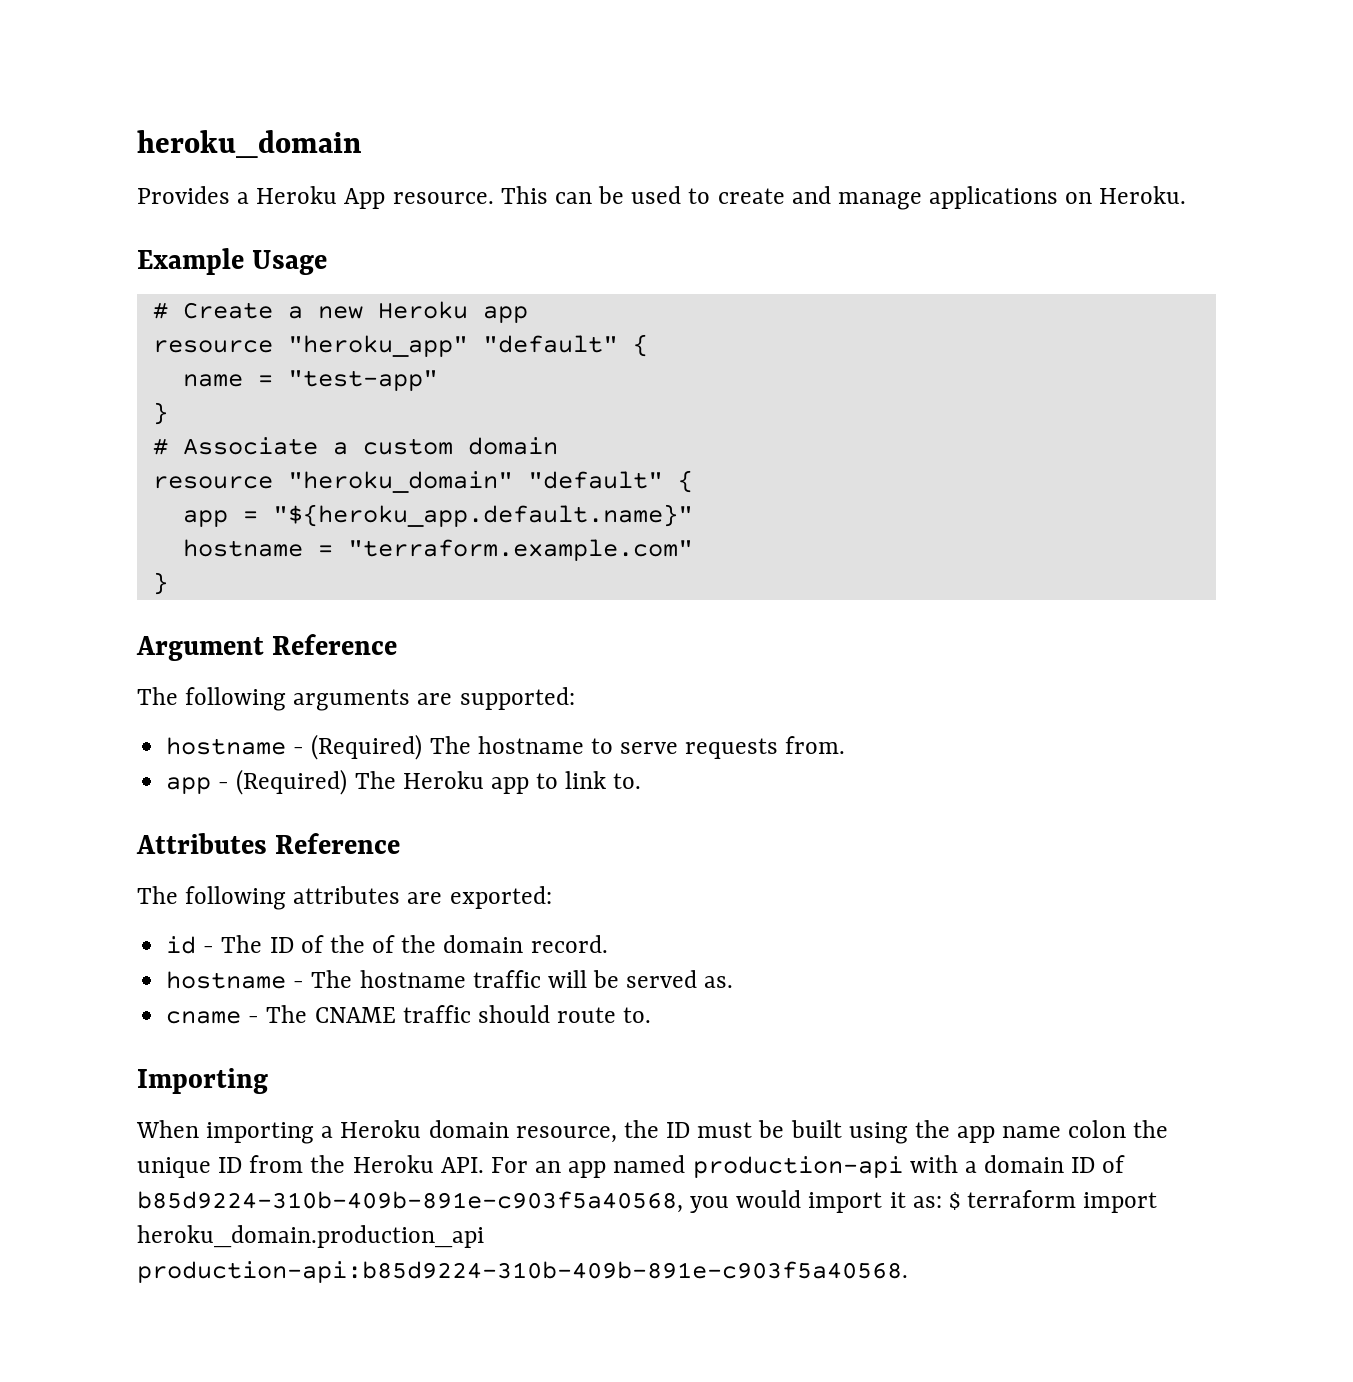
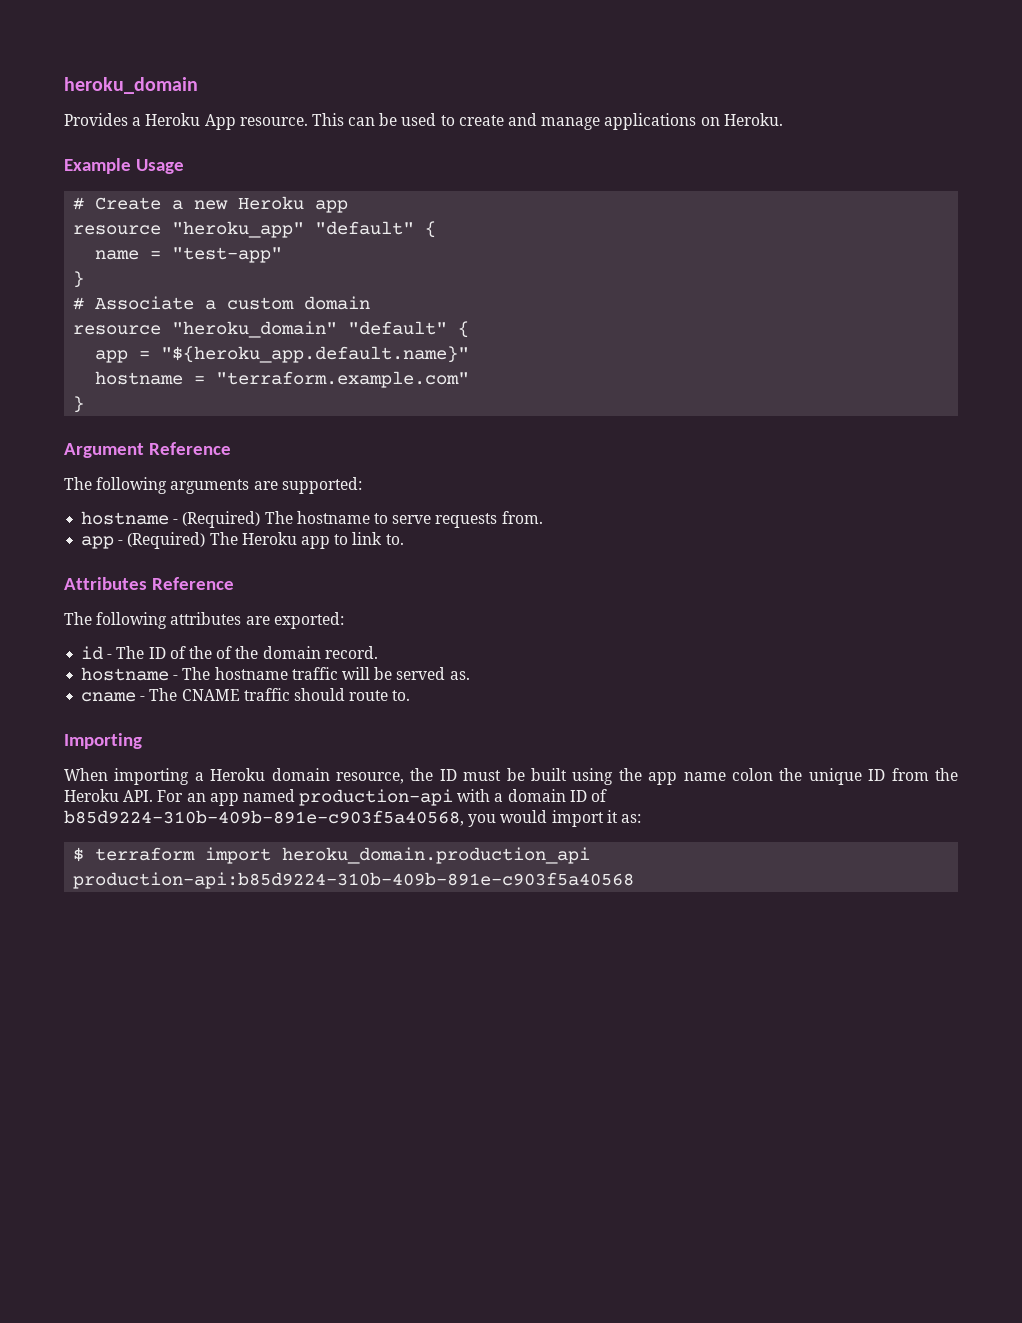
- When importing a Heroku domain resource, the ID must be built using the app name colon the unique ID from the Heroku API. For an app named production-api with a domain ID of b85d9224-310b-409b-891e-c903f5a40568, you would import it as: $ terraform import heroku_domain.production_api production-api:b85d9224-310b-409b-891e-c903f5a40568.
+ When importing a Heroku domain resource, the ID must be built using the app name colon the unique ID from the Heroku API. For an app named production-api with a domain ID of b85d9224-310b-409b-891e-c903f5a40568, you would import it as:
+ $ terraform import heroku_domain.production_api production-api:b85d9224-310b-409b-891e-c903f5a40568

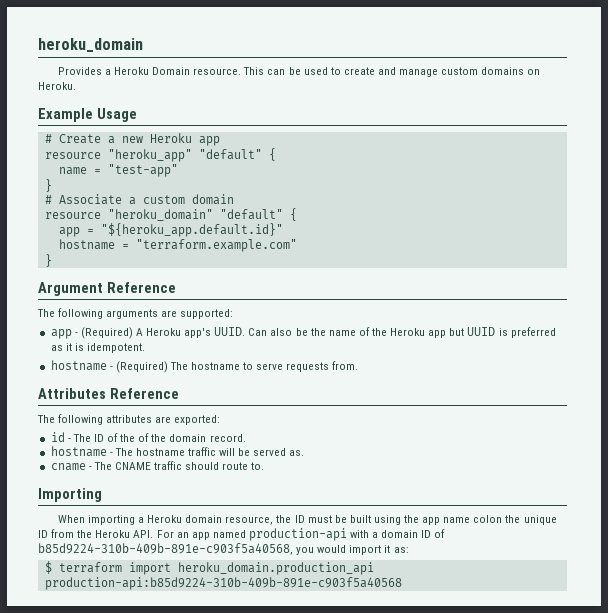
- Provides a Heroku App resource.
+ Provides a Heroku Domain resource.
- This can be used to create and manage applications on Heroku.
+ This can be used to create and manage custom domains on Heroku.
- app = "${heroku_app.default.name}"
+ app = "${heroku_app.default.id}"
+ app - (Required) A Heroku app's UUID. Can also be the name of the Heroku app but UUID is preferred as it is idempotent.
- app - (Required) The Heroku app to link to.

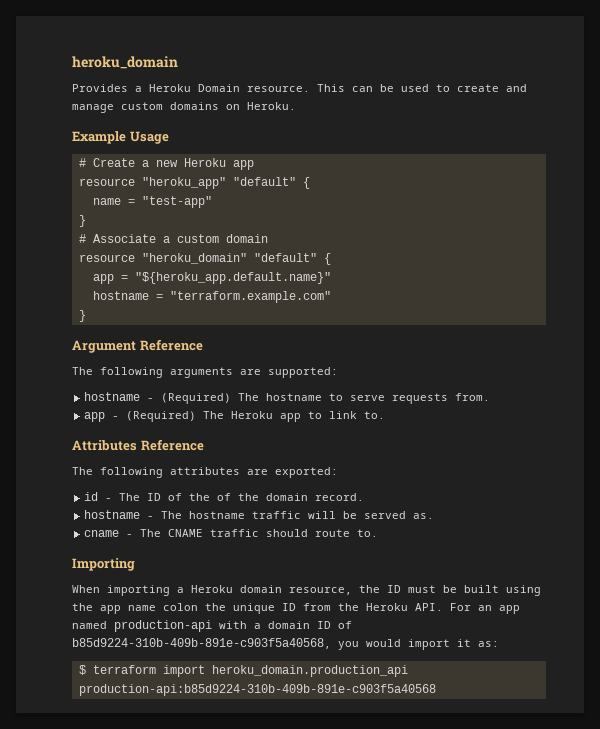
- app = "${heroku_app.default.id}"
+ app = "${heroku_app.default.name}"
- app - (Required) A Heroku app's UUID. Can also be the name of the Heroku app but UUID is preferred as it is idempotent.
+ app - (Required) The Heroku app to link to.

